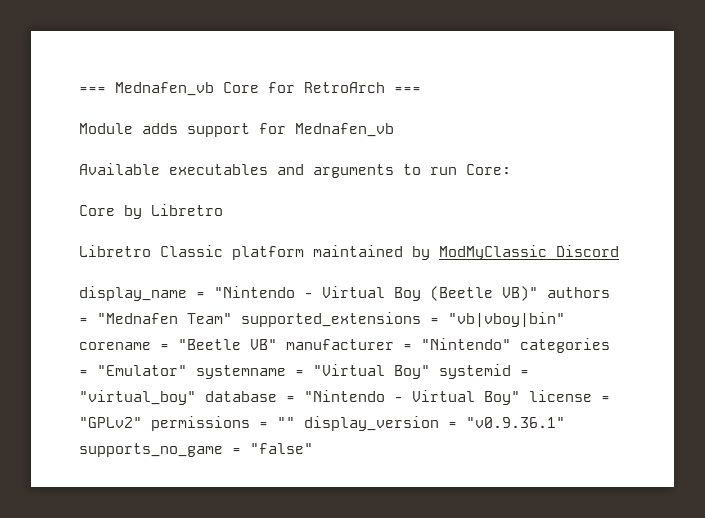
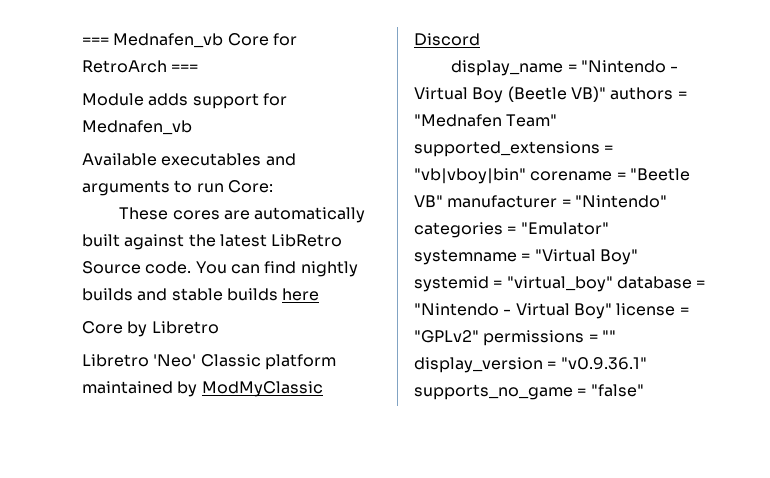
+ These cores are automatically built against the latest LibRetro Source code. You can find nightly builds and stable builds here
- Libretro Classic platform maintained by ModMyClassic Discord
+ Libretro 'Neo' Classic platform maintained by ModMyClassic Discord

